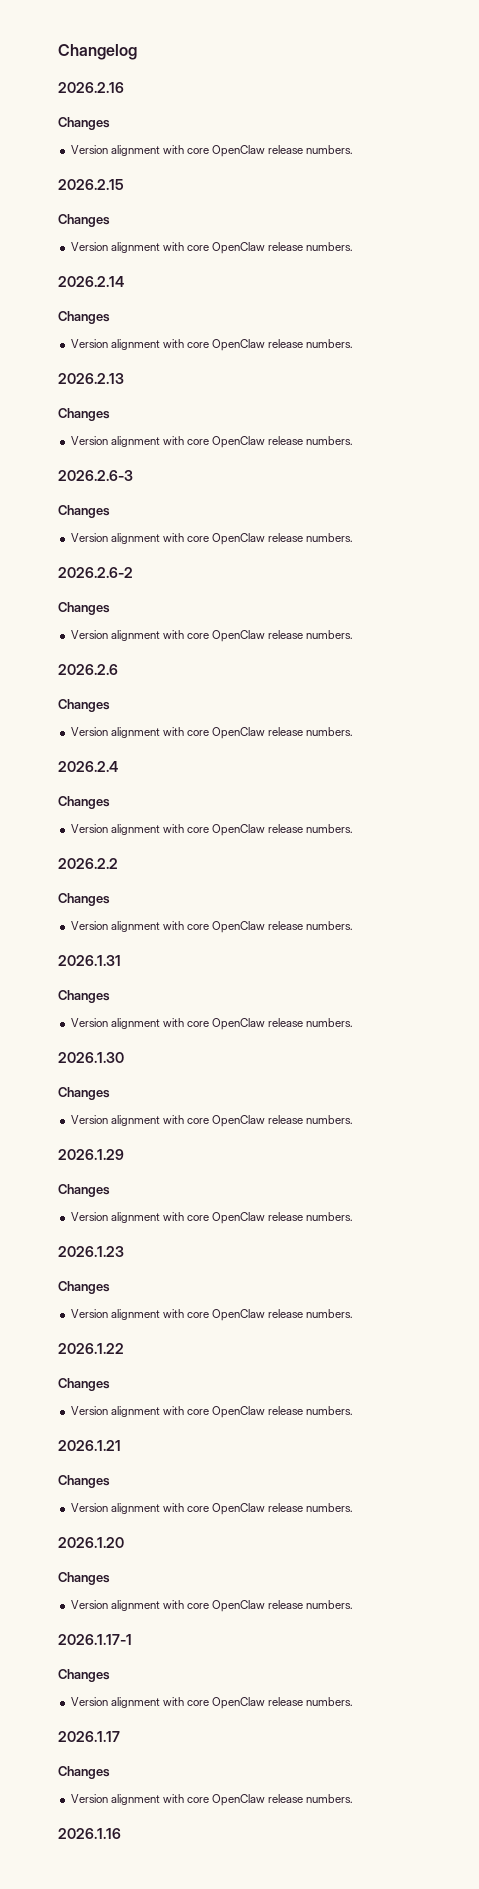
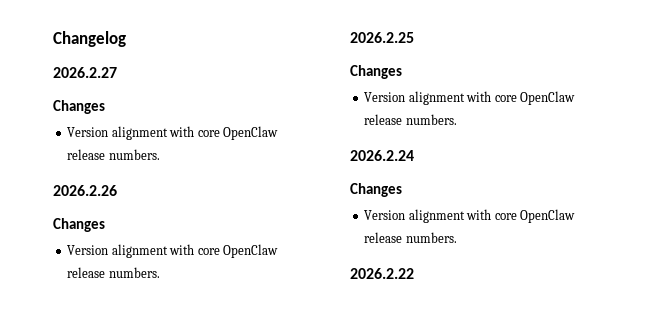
- 2026.2.16
+ 2026.2.27
  Changes
  Version alignment with core OpenClaw release numbers.
- 2026.2.15
+ 2026.2.26
  Changes
  Version alignment with core OpenClaw release numbers.
- 2026.2.14
+ 2026.2.25
  Changes
  Version alignment with core OpenClaw release numbers.
- 2026.2.13
+ 2026.2.24
  Changes
  Version alignment with core OpenClaw release numbers.
- 2026.2.6-3
- Changes
- Version alignment with core OpenClaw release numbers.
- 2026.2.6-2
- Changes
- Version alignment with core OpenClaw release numbers.
- 2026.2.6
- Changes
- Version alignment with core OpenClaw release numbers.
- 2026.2.4
- Changes
- Version alignment with core OpenClaw release numbers.
- 2026.2.2
- Changes
- Version alignment with core OpenClaw release numbers.
- 2026.1.31
- Changes
- Version alignment with core OpenClaw release numbers.
- 2026.1.30
- Changes
- Version alignment with core OpenClaw release numbers.
- 2026.1.29
- Changes
- Version alignment with core OpenClaw release numbers.
- 2026.1.23
- Changes
- Version alignment with core OpenClaw release numbers.
- 2026.1.22
- Changes
- Version alignment with core OpenClaw release numbers.
- 2026.1.21
- Changes
- Version alignment with core OpenClaw release numbers.
- 2026.1.20
- Changes
- Version alignment with core OpenClaw release numbers.
- 2026.1.17-1
- Changes
- Version alignment with core OpenClaw release numbers.
- 2026.1.17
- Changes
- Version alignment with core OpenClaw release numbers.
- 2026.1.16
+ 2026.2.22

